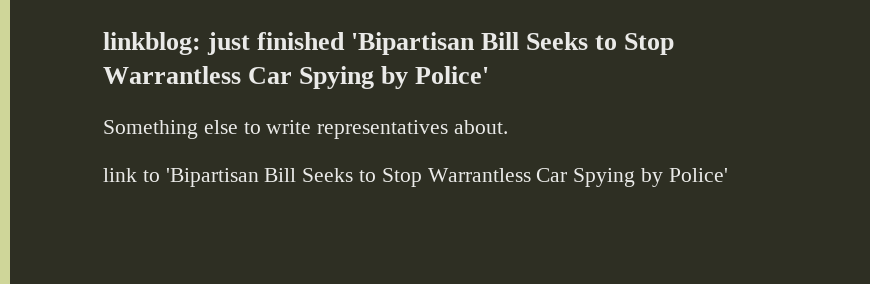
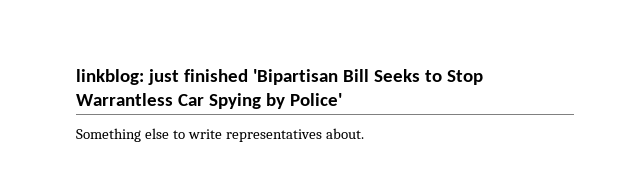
- link to 'Bipartisan Bill Seeks to Stop Warrantless Car Spying by Police'

